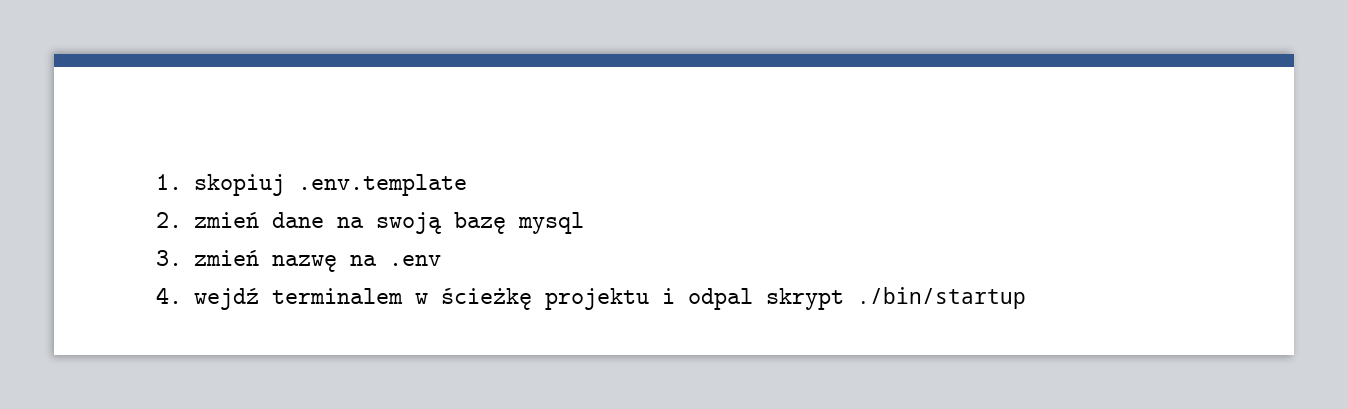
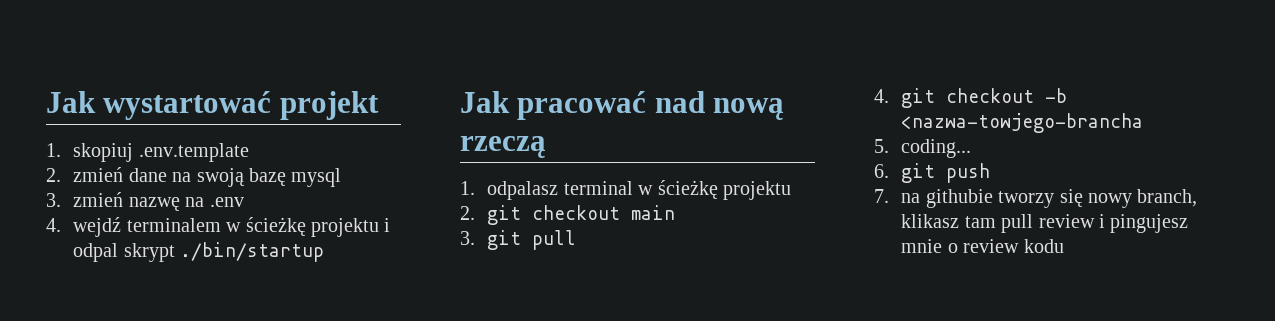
+ Jak wystartować projekt
+ Jak pracować nad nową rzeczą
+ 1. odpalasz terminal w ścieżkę projektu
+ 2. git checkout main
+ 3. git pull
+ 4. git checkout -b <nazwa-towjego-brancha
+ 5. coding...
+ 6. git push
+ 7. na githubie tworzy się nowy branch, klikasz tam pull review i pingujesz mnie o review kodu

